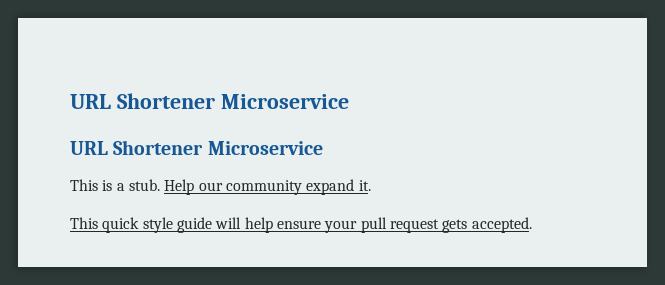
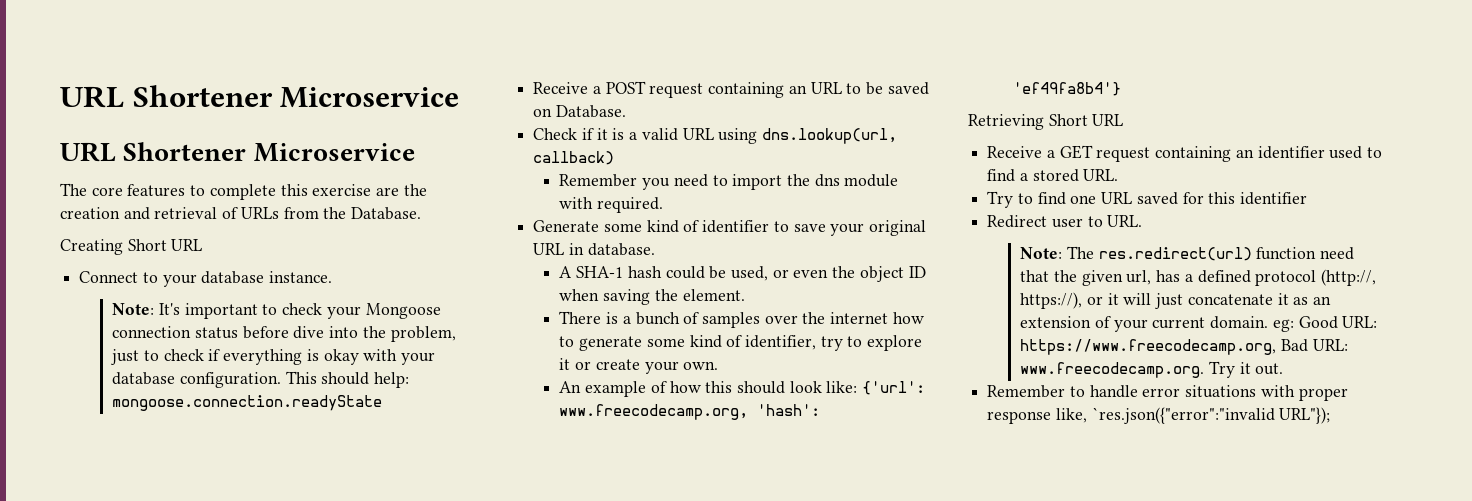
- This is a stub. Help our community expand it.
- This quick style guide will help ensure your pull request gets accepted.
+ The core features to complete this exercise are the creation and retrieval of URLs from the Database.
+ Creating Short URL
+ Connect to your database instance.
+ Note: It's important to check your Mongoose connection status before dive into the problem, just to check if everything is okay with your database configuration. This should help: mongoose.connection.readyState
+ Receive a POST request containing an URL to be saved on Database.
+ Check if it is a valid URL using dns.lookup(url, callback)
+ Remember you need to import the dns module with required.
+ Generate some kind of identifier to save your original URL in database.
+ A SHA-1 hash could be used, or even the object ID when saving the element.
+ There is a bunch of samples over the internet how to generate some kind of identifier, try to explore it or create your own.
+ An example of how this should look like: {'url': www.freecodecamp.org, 'hash': 'ef49fa8b4'}
+ Retrieving Short URL
+ Receive a GET request containing an identifier used to find a stored URL.
+ Try to find one URL saved for this identifier
+ Redirect user to URL.
+ Note: The res.redirect(url) function need that the given url, has a defined protocol (http://, https://), or it will just concatenate it as an extension of your current domain. eg: Good URL: https://www.freecodecamp.org, Bad URL: www.freecodecamp.org. Try it out.
+ Remember to handle error situations with proper response like, `res.json({"error":"invalid URL"});

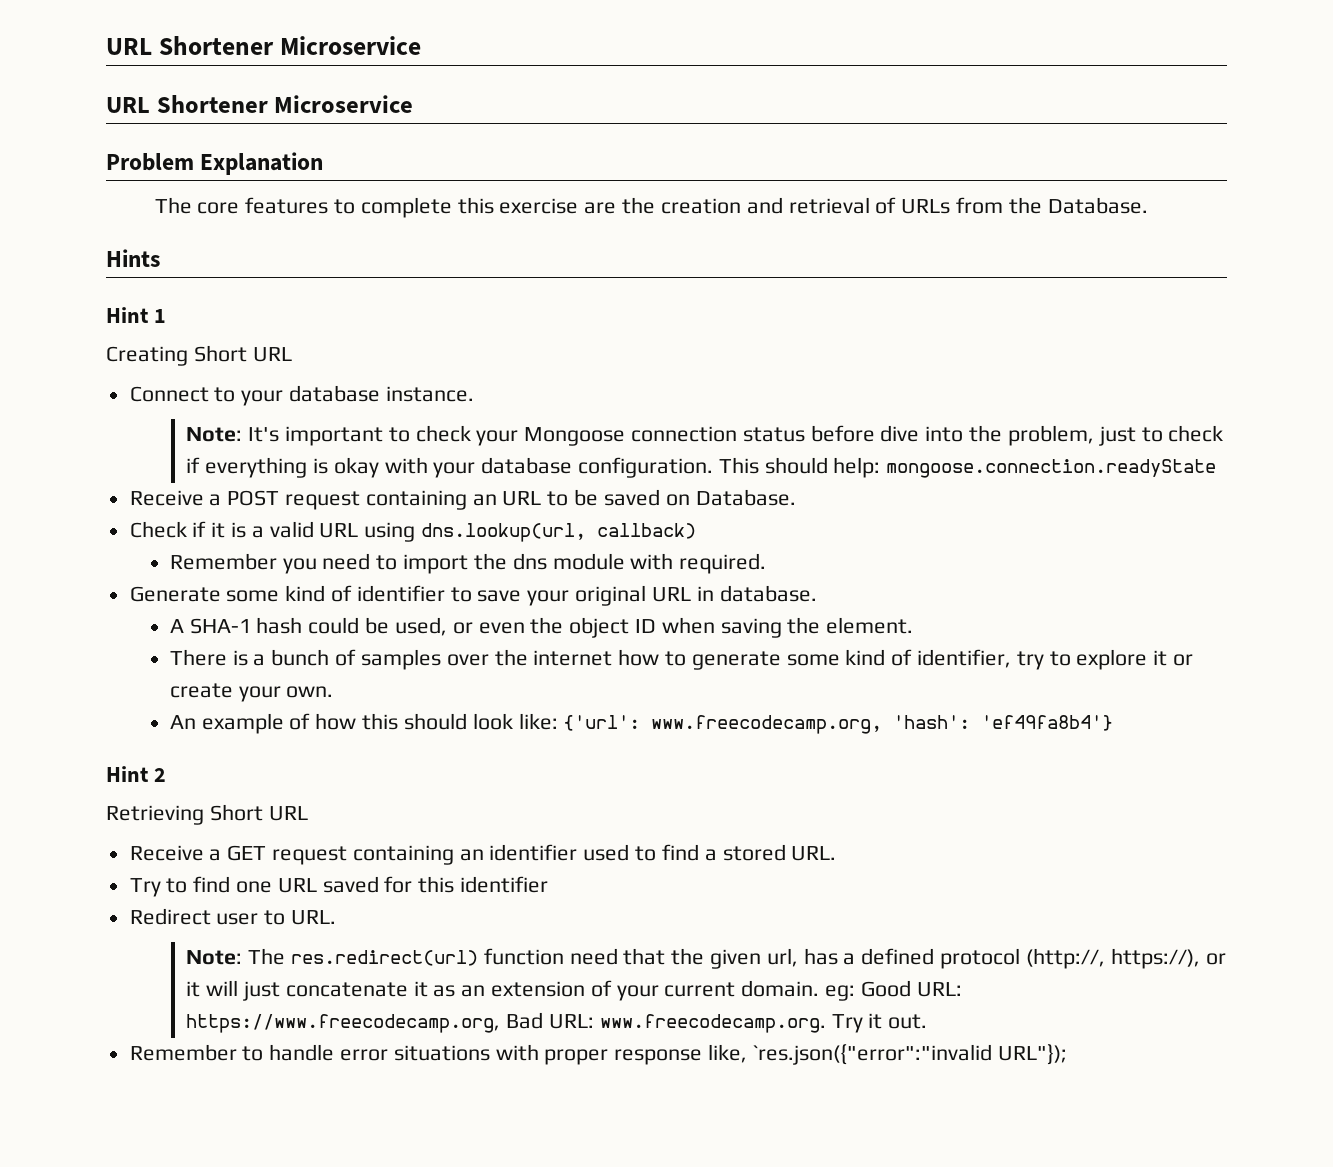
+ Problem Explanation
+ Hints
+ Hint 1
+ Hint 2

